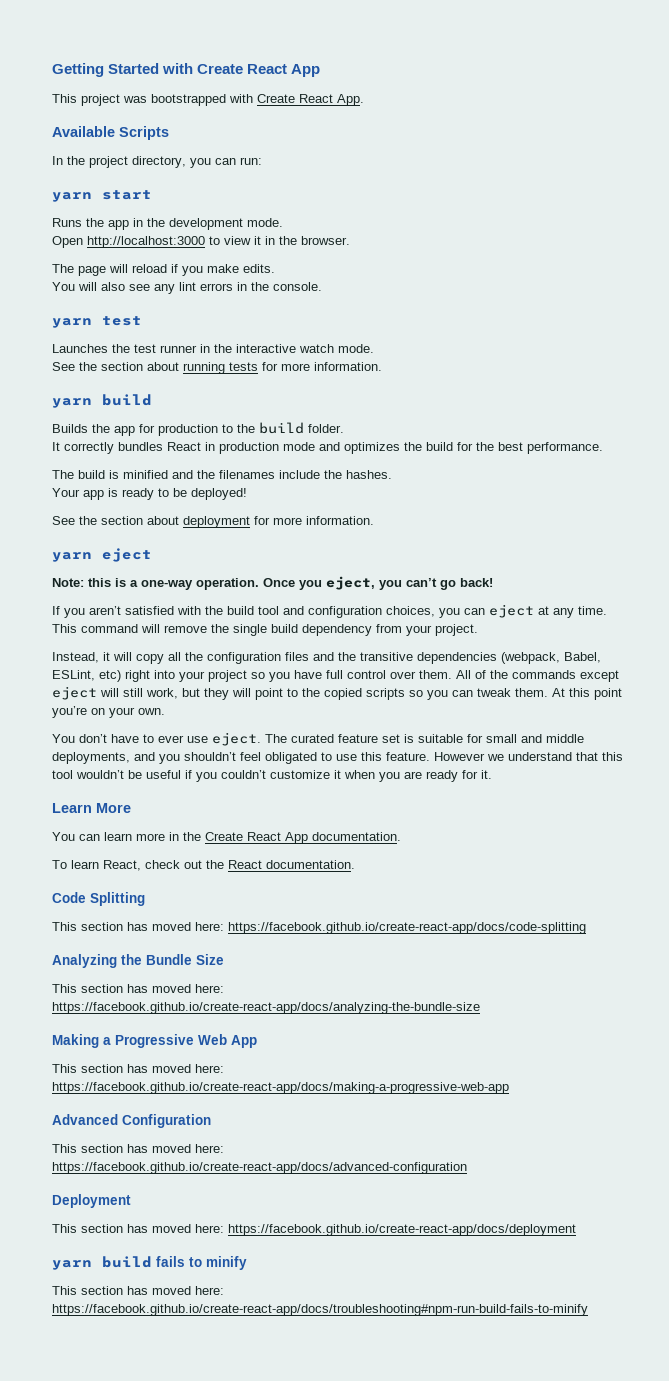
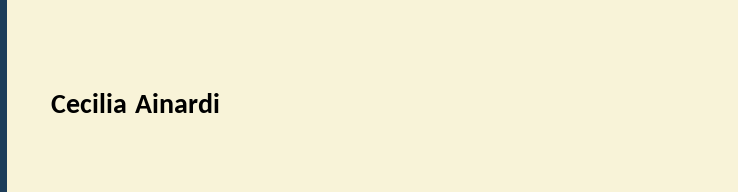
- Getting Started with Create React App
- This project was bootstrapped with Create React App.
- Available Scripts
- In the project directory, you can run:
- yarn start
- Runs the app in the development mode.
- Open http://localhost:3000 to view it in the browser.
- The page will reload if you make edits.
- You will also see any lint errors in the console.
- yarn test
- Launches the test runner in the interactive watch mode.
- See the section about running tests for more information.
- yarn build
- Builds the app for production to the build folder.
- It correctly bundles React in production mode and optimizes the build for the best performance.
- The build is minified and the filenames include the hashes.
- Your app is ready to be deployed!
- See the section about deployment for more information.
- yarn eject
- Note: this is a one-way operation. Once you eject, you can’t go back!
- If you aren’t satisfied with the build tool and configuration choices, you can eject at any time. This command will remove the single build dependency from your project.
- Instead, it will copy all the configuration files and the transitive dependencies (webpack, Babel, ESLint, etc) right into your project so you have full control over them. All of the commands except eject will still work, but they will point to the copied scripts so you can tweak them. At this point you’re on your own.
- You don’t have to ever use eject. The curated feature set is suitable for small and middle deployments, and you shouldn’t feel obligated to use this feature. However we understand that this tool wouldn’t be useful if you couldn’t customize it when you are ready for it.
- Learn More
- You can learn more in the Create React App documentation.
- To learn React, check out the React documentation.
- Code Splitting
- This section has moved here: https://facebook.github.io/create-react-app/docs/code-splitting
- Analyzing the Bundle Size
- This section has moved here: https://facebook.github.io/create-react-app/docs/analyzing-the-bundle-size
- Making a Progressive Web App
- This section has moved here: https://facebook.github.io/create-react-app/docs/making-a-progressive-web-app
- Advanced Configuration
- This section has moved here: https://facebook.github.io/create-react-app/docs/advanced-configuration
- Deployment
- This section has moved here: https://facebook.github.io/create-react-app/docs/deployment
- yarn build fails to minify
- This section has moved here: https://facebook.github.io/create-react-app/docs/troubleshooting#npm-run-build-fails-to-minify
+ Cecilia Ainardi

